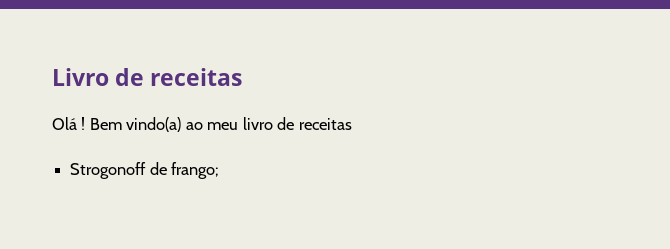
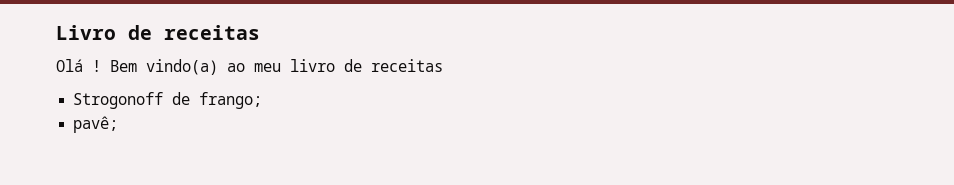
+ pavê;

